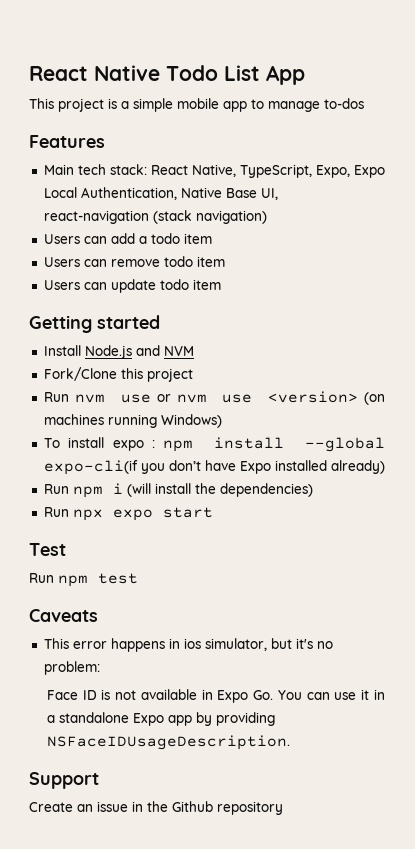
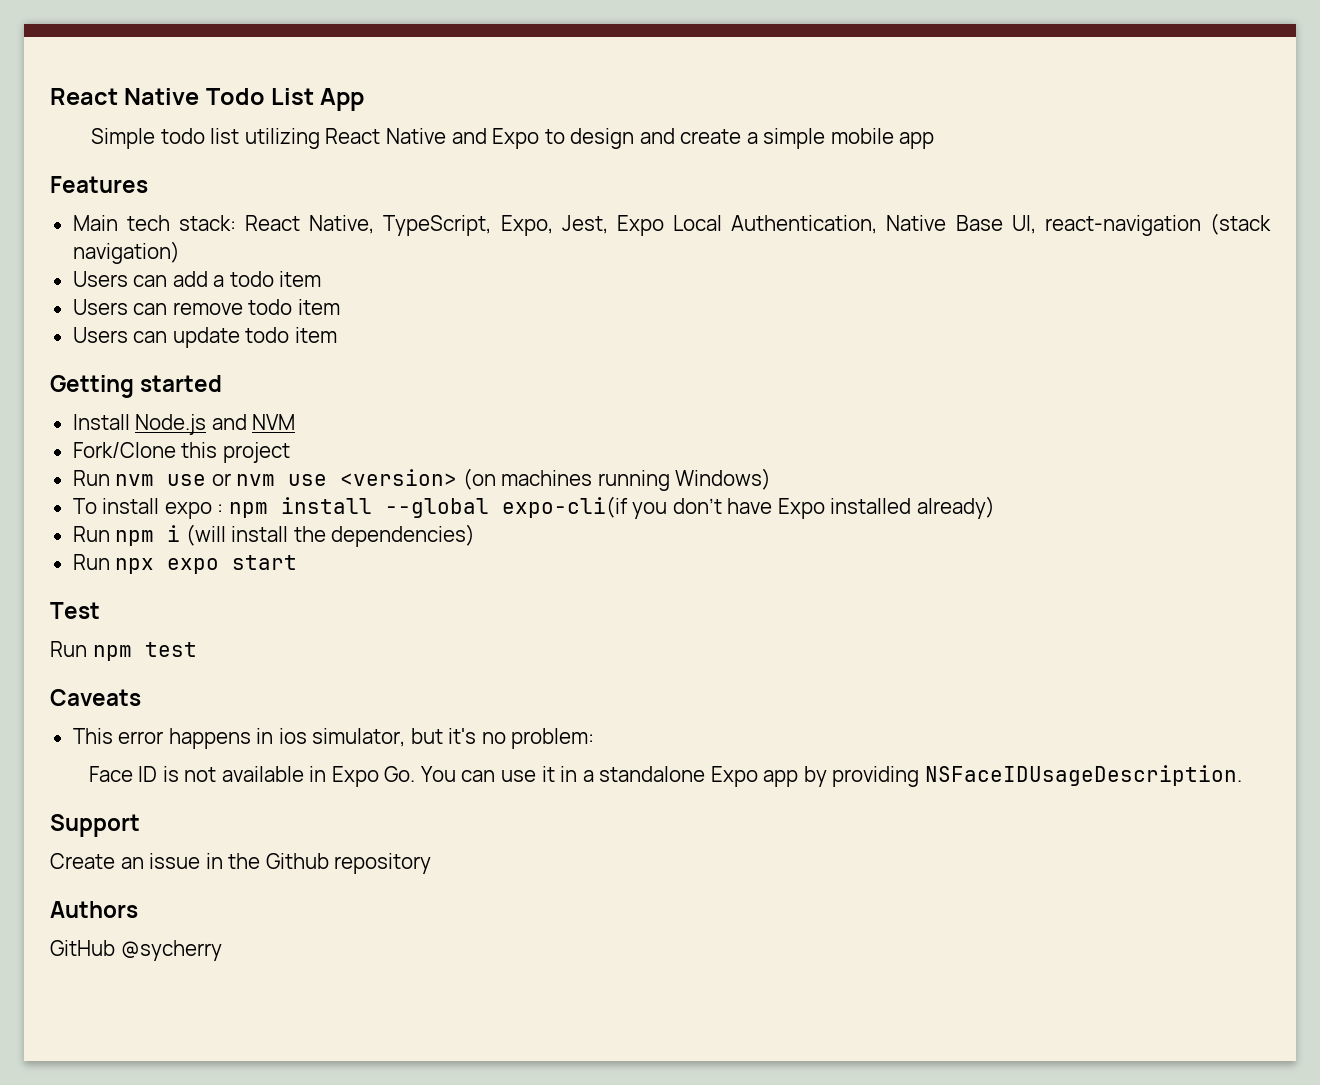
- This project is a simple mobile app to manage to-dos
+ Simple todo list utilizing React Native and Expo to design and create a simple mobile app
- Main tech stack: React Native, TypeScript, Expo, Expo Local Authentication, Native Base UI, react-navigation (stack navigation)
+ Main tech stack: React Native, TypeScript, Expo, Jest, Expo Local Authentication, Native Base UI, react-navigation (stack navigation)
+ Authors
+ GitHub @sycherry

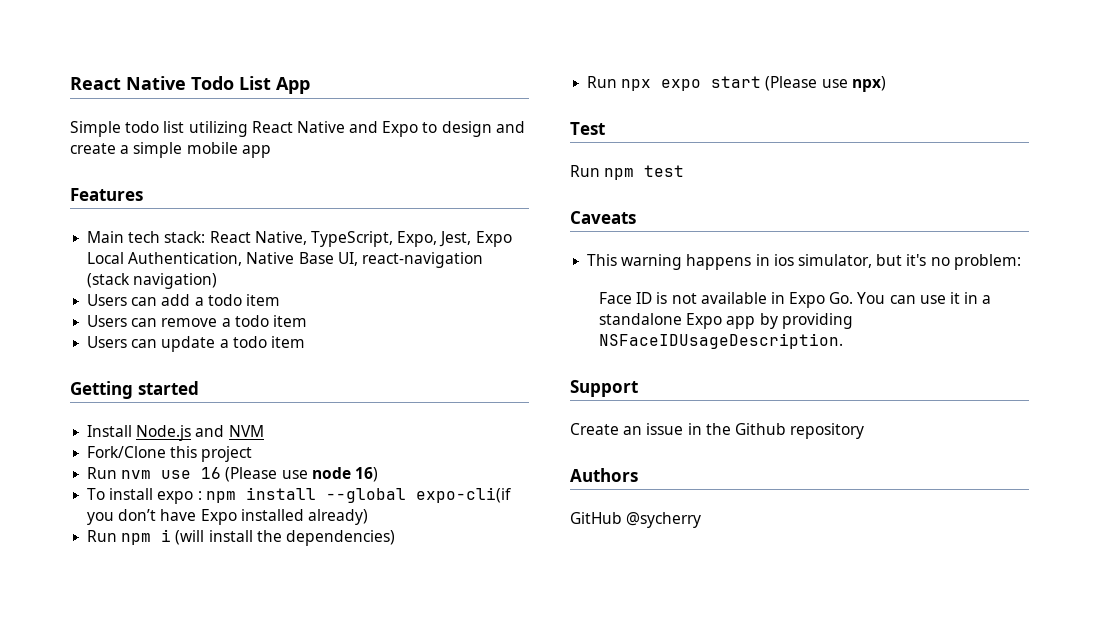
- Users can remove todo item
+ Users can remove a todo item
- Users can update todo item
+ Users can update a todo item
- Run nvm use or nvm use <version> (on machines running Windows)
+ Run nvm use 16 (Please use node 16)
- Run npx expo start
+ Run npx expo start (Please use npx)
- This error happens in ios simulator, but it's no problem:
+ This warning happens in ios simulator, but it's no problem:

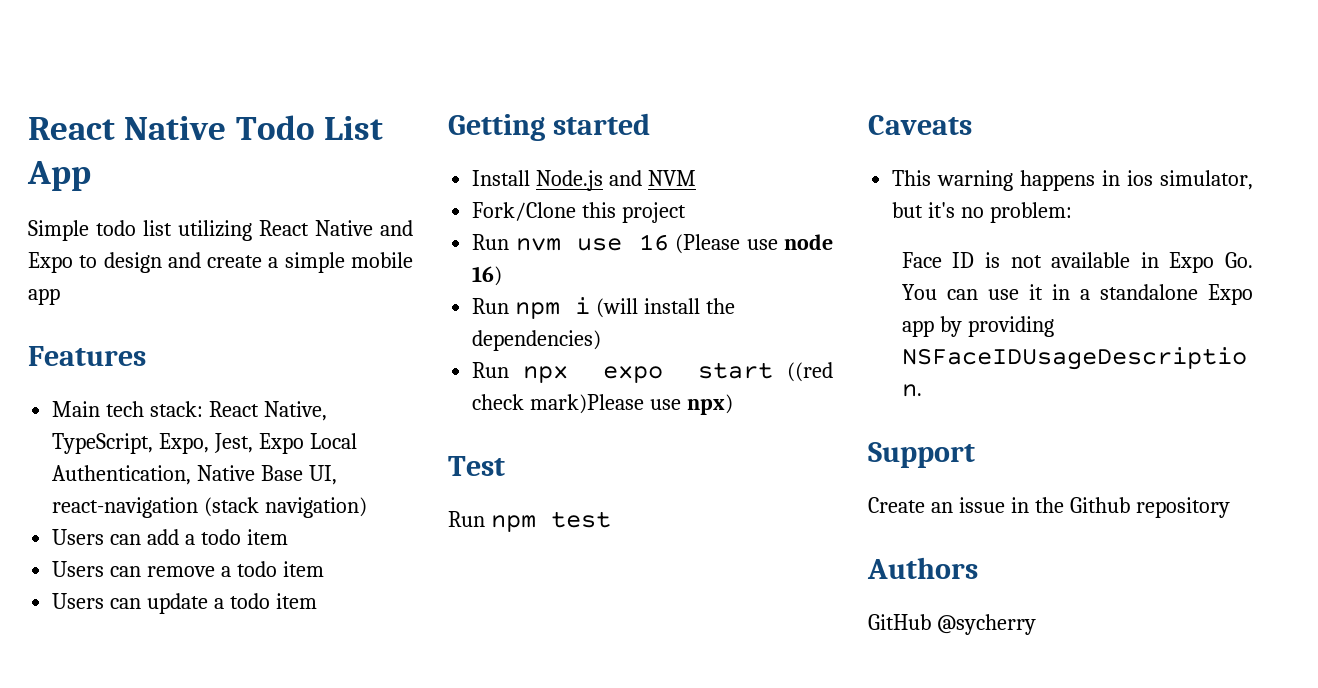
- To install expo : npm install --global expo-cli(if you don’t have Expo installed already)
- Run npx expo start (Please use npx)
+ Run npx expo start ((red check mark)Please use npx)

